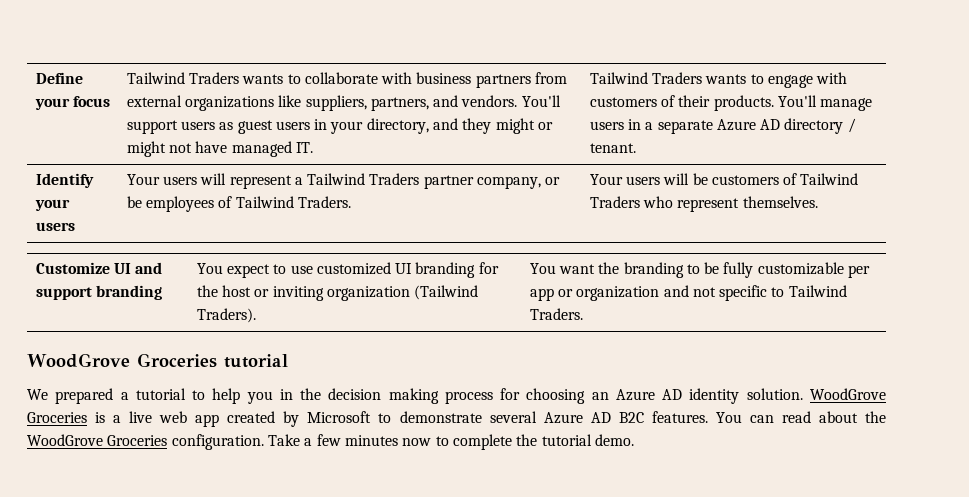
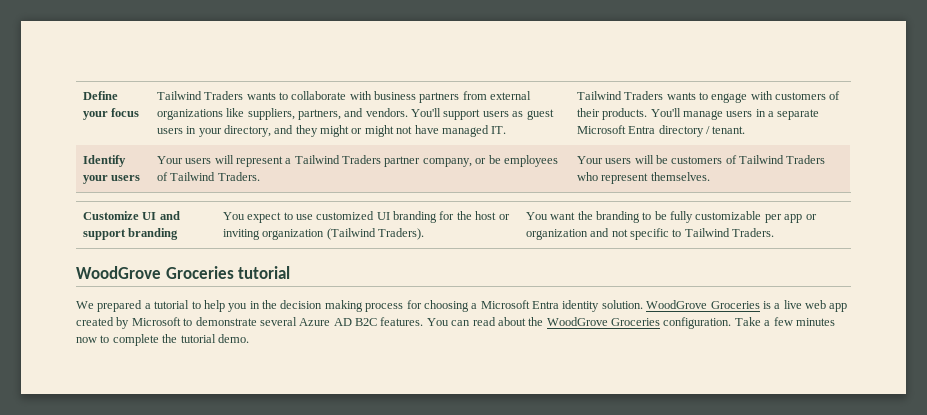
- You'll manage users in a separate Azure AD directory / tenant.
+ You'll manage users in a separate Microsoft Entra directory / tenant.
- We prepared a tutorial to help you in the decision making process for choosing an Azure AD identity solution.
+ We prepared a tutorial to help you in the decision making process for choosing a Microsoft Entra identity solution.

